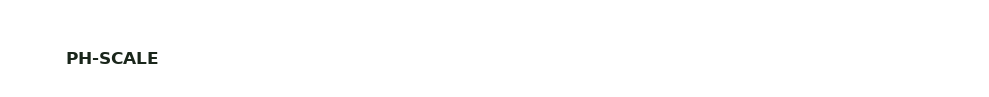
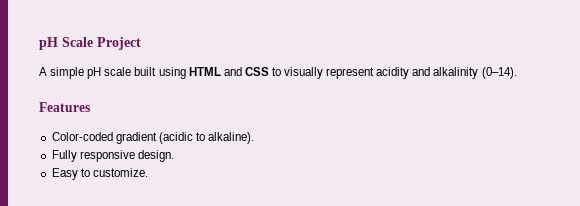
- PH-SCALE
+ pH Scale Project
+ A simple pH scale built using HTML and CSS to visually represent acidity and alkalinity (0–14).
+ Features
+ Color-coded gradient (acidic to alkaline).
+ Fully responsive design.
+ Easy to customize.

